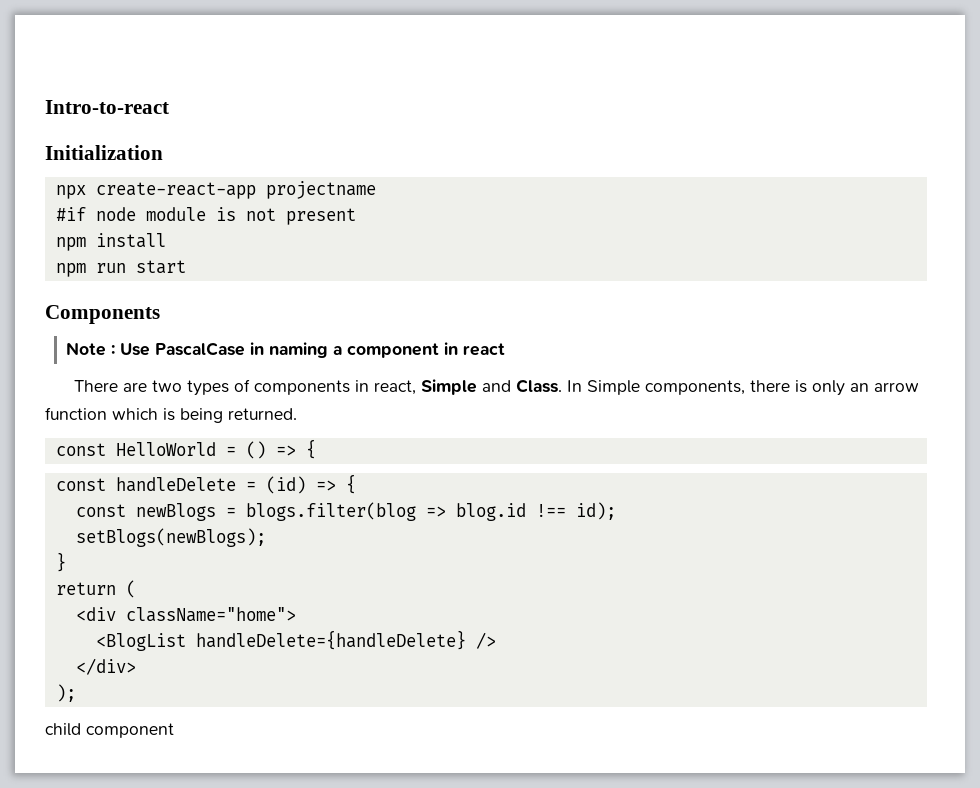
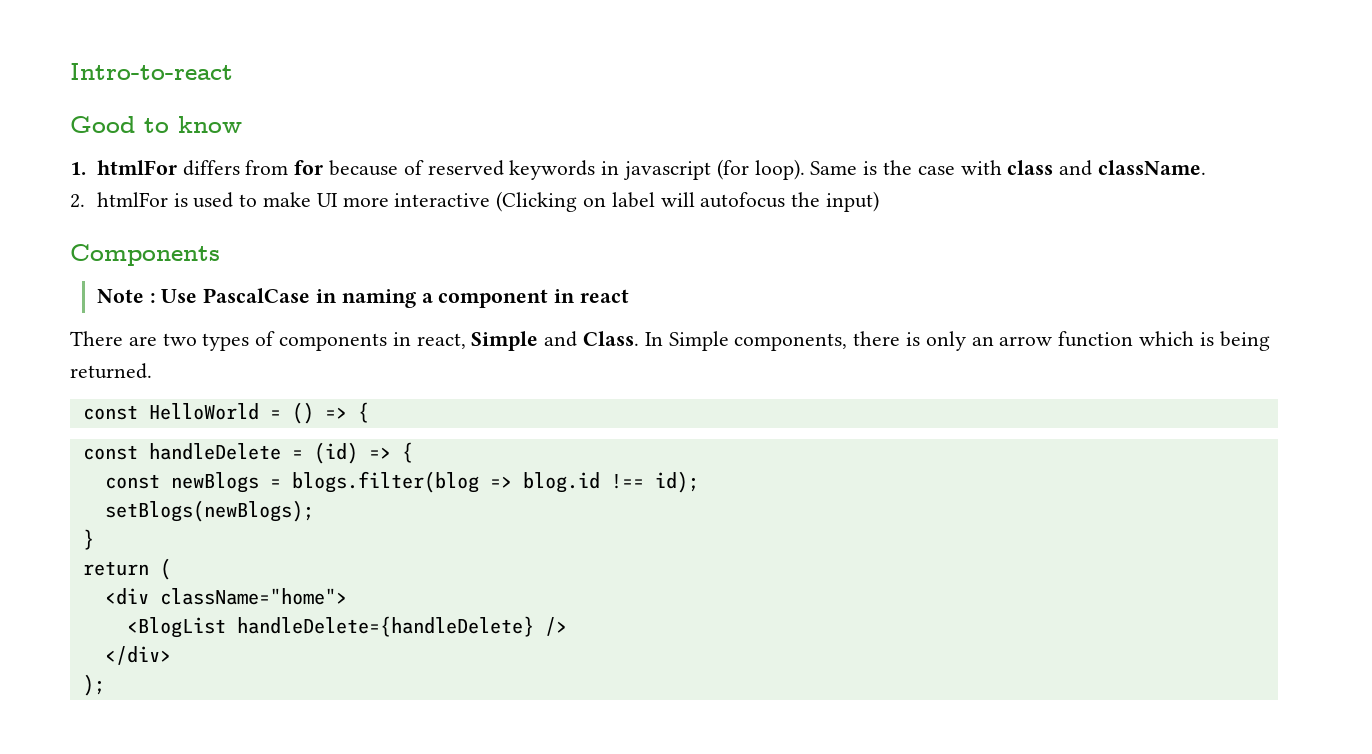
- Initialization
- npx create-react-app projectname
- #if node module is not present
- npm install
- npm run start
+ Good to know
+ 1. htmlFor differs from for because of reserved keywords in javascript (for loop). Same is the case with class and className.
+ 2. htmlFor is used to make UI more interactive (Clicking on label will autofocus the input)
- child component

